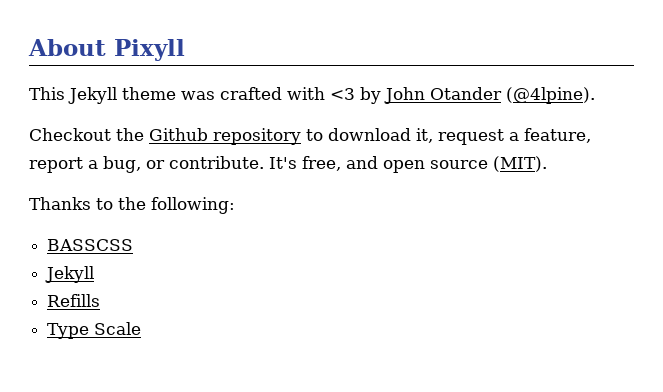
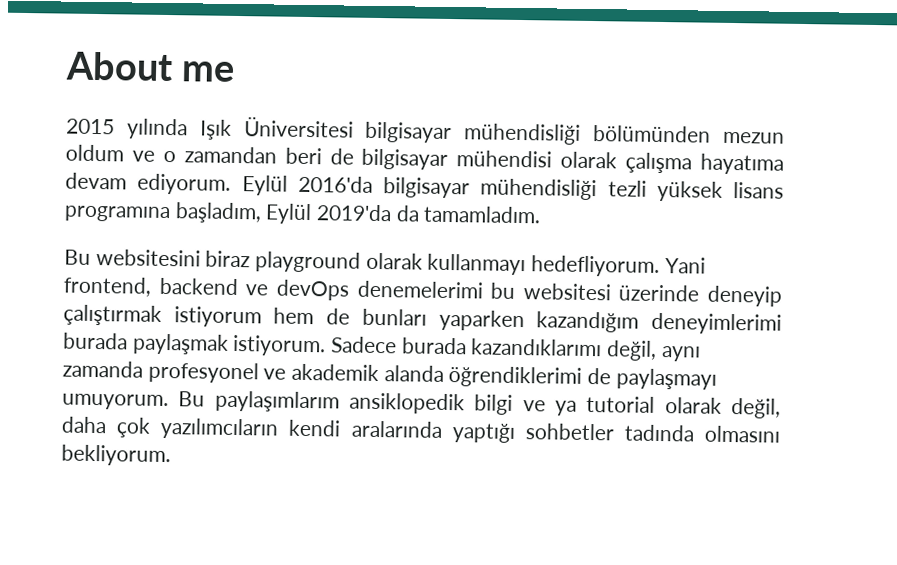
- About Pixyll
- This Jekyll theme was crafted with <3 by John Otander (@4lpine).
- Checkout the Github repository to download it, request a feature, report a bug, or contribute. It's free, and open source (MIT).
- Thanks to the following:
- BASSCSS
- Jekyll
- Refills
- Type Scale
+ About me
+ 2015 yılında Işık Üniversitesi bilgisayar mühendisliği bölümünden mezun oldum ve o zamandan beri de bilgisayar mühendisi olarak çalışma hayatıma devam ediyorum. Eylül 2016'da bilgisayar mühendisliği tezli yüksek lisans programına başladım, Eylül 2019'da da tamamladım.
+ Bu websitesini biraz playground olarak kullanmayı hedefliyorum. Yani frontend, backend ve devOps denemelerimi bu websitesi üzerinde deneyip çalıştırmak istiyorum hem de bunları yaparken kazandığım deneyimlerimi burada paylaşmak istiyorum. Sadece burada kazandıklarımı değil, aynı zamanda profesyonel ve akademik alanda öğrendiklerimi de paylaşmayı umuyorum. Bu paylaşımlarım ansiklopedik bilgi ve ya tutorial olarak değil, daha çok yazılımcıların kendi aralarında yaptığı sohbetler tadında olmasını bekliyorum.

